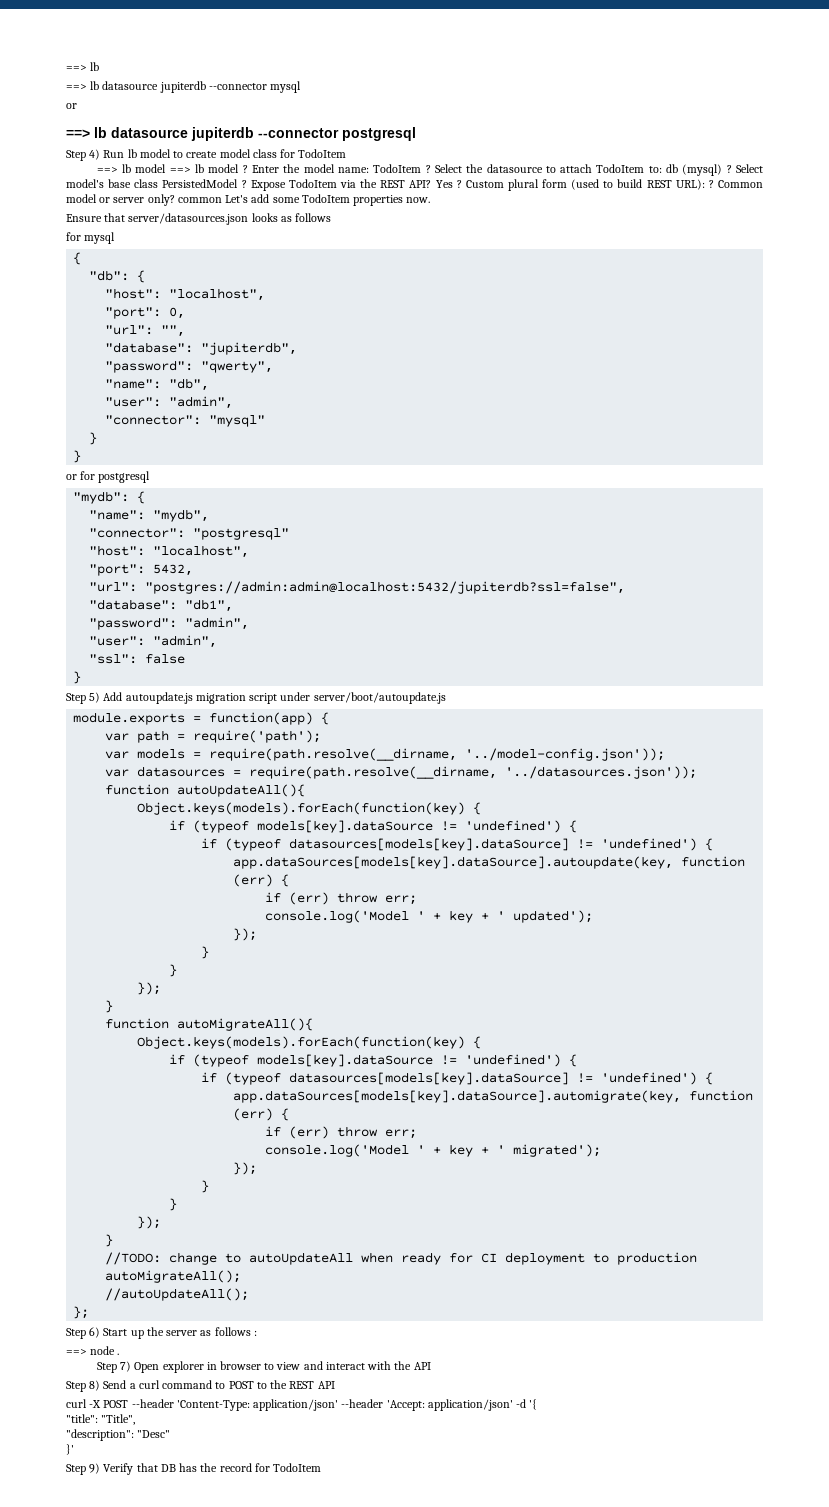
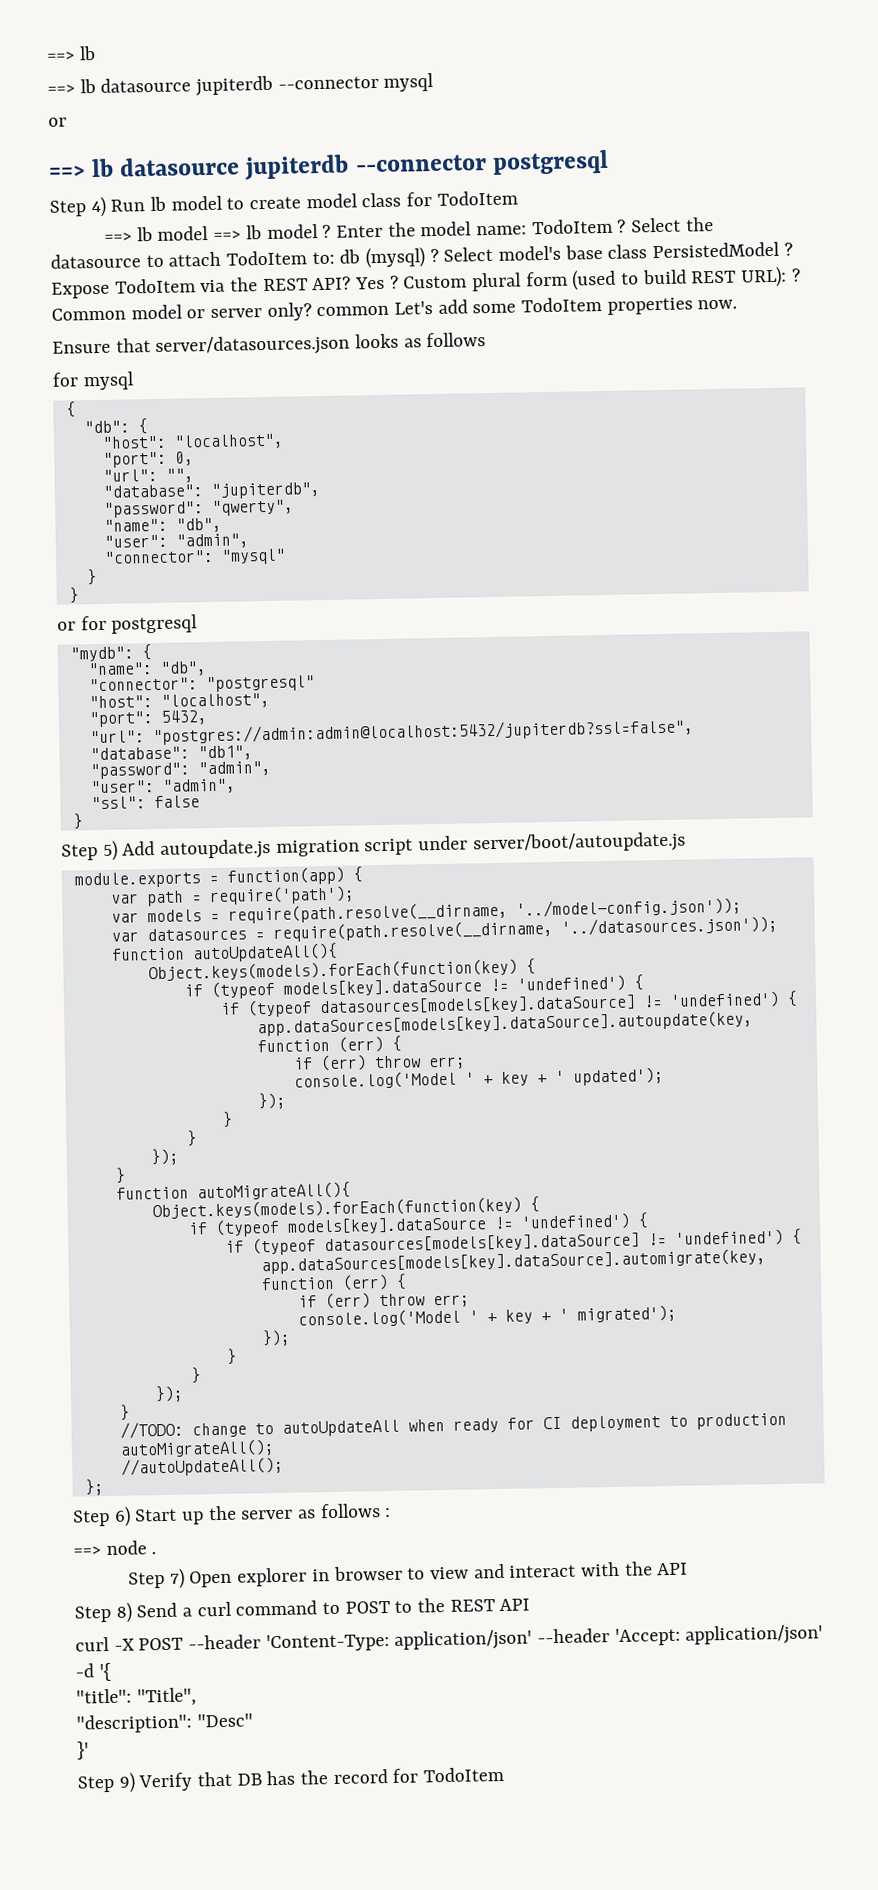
  "mydb": {
- "name": "mydb",
+ "name": "db",

